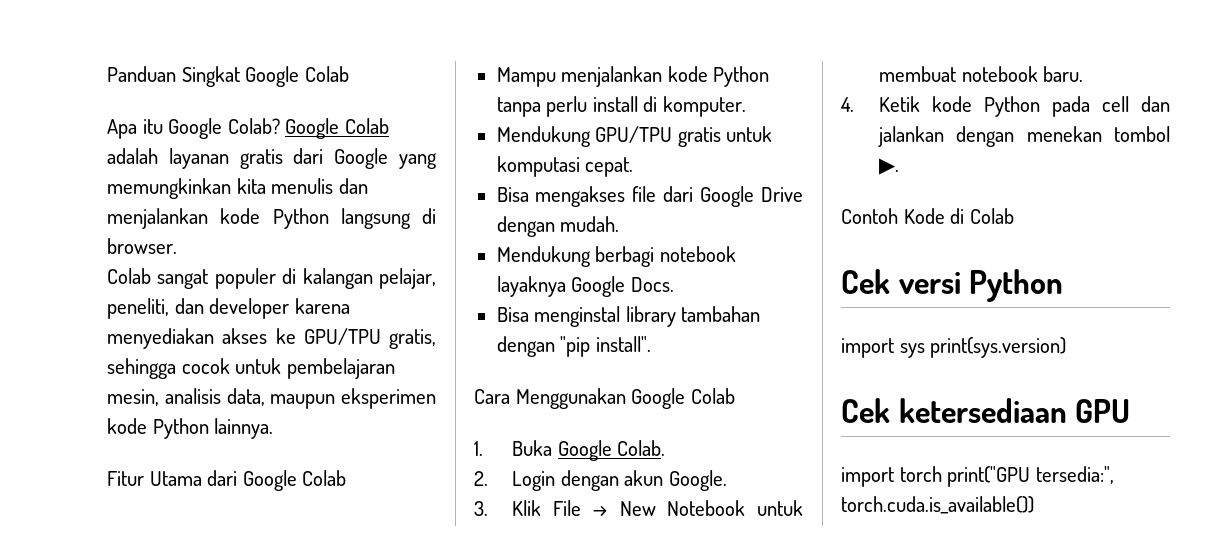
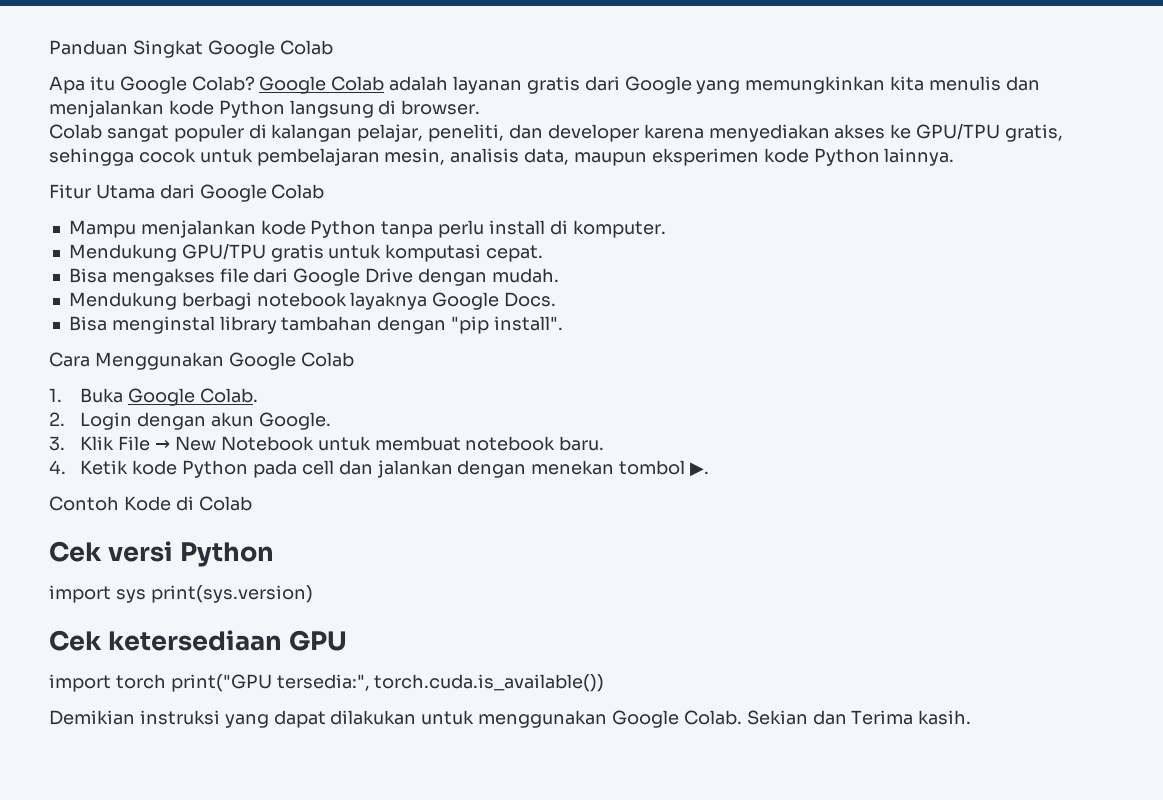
+ Demikian instruksi yang dapat dilakukan untuk menggunakan Google Colab. Sekian dan Terima kasih.

